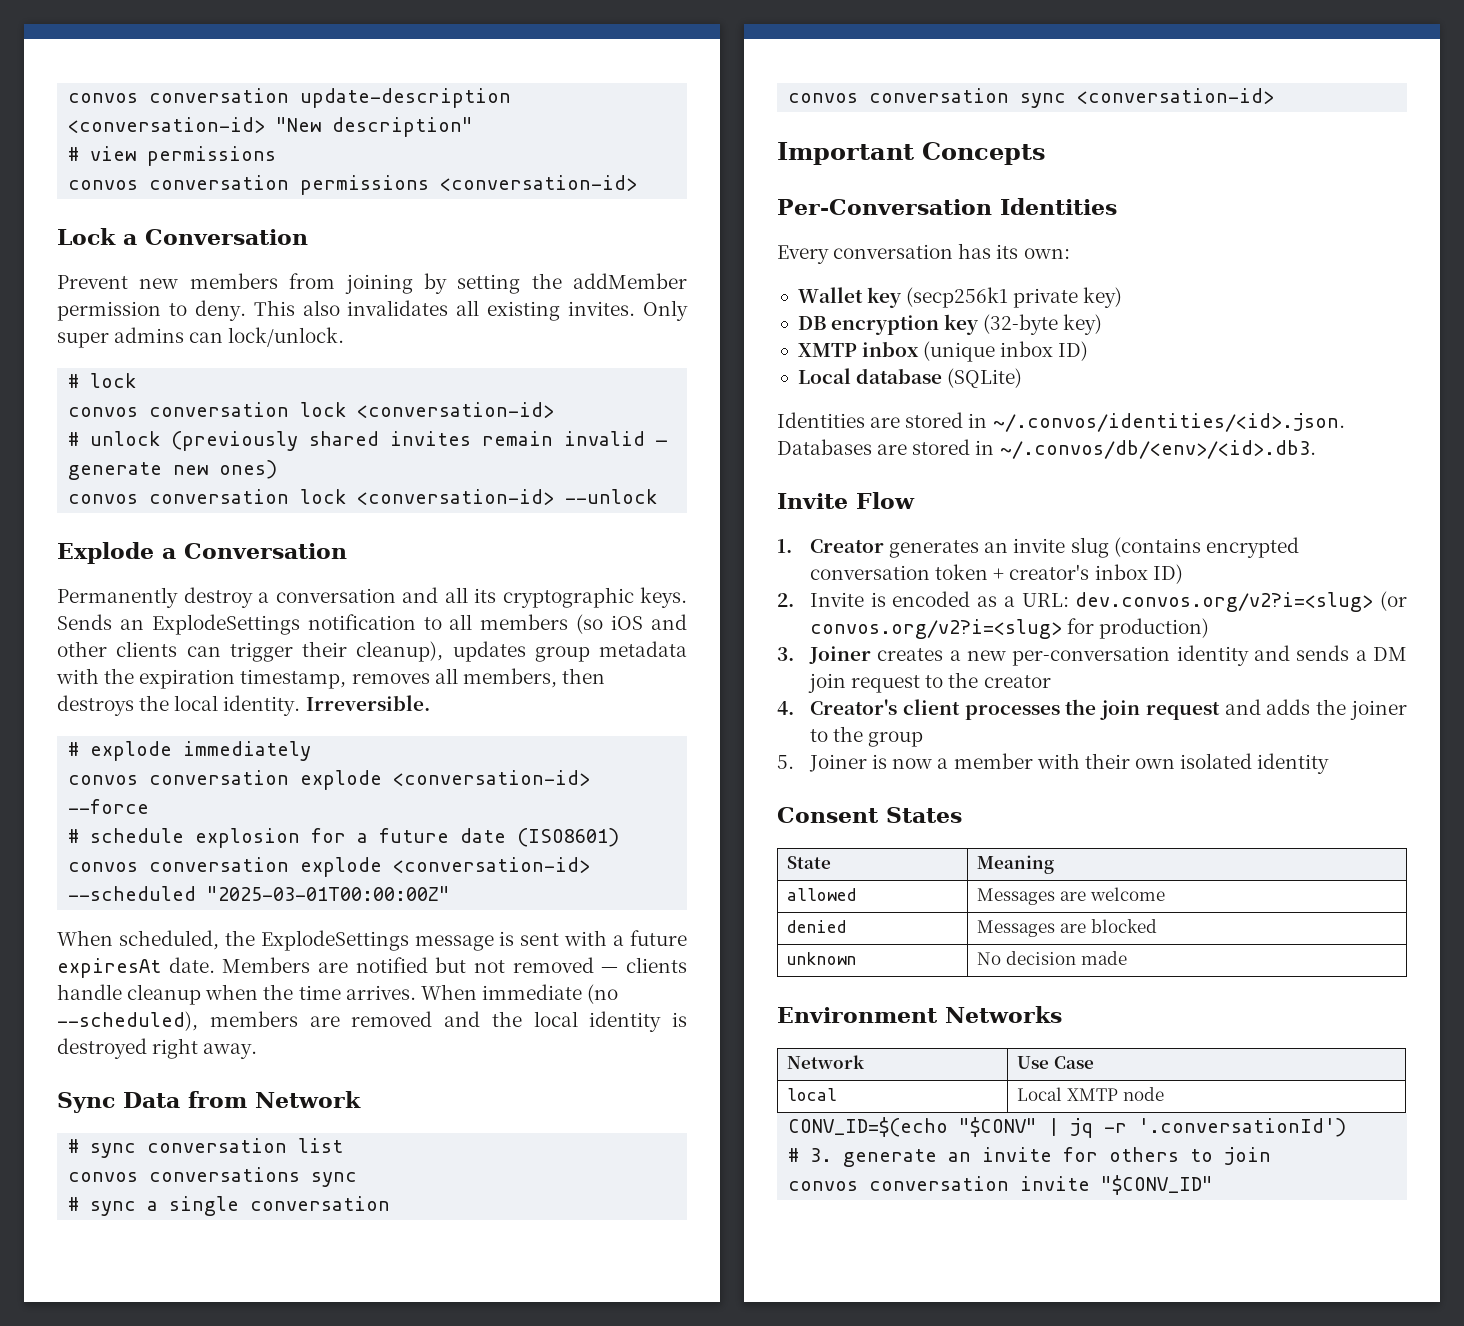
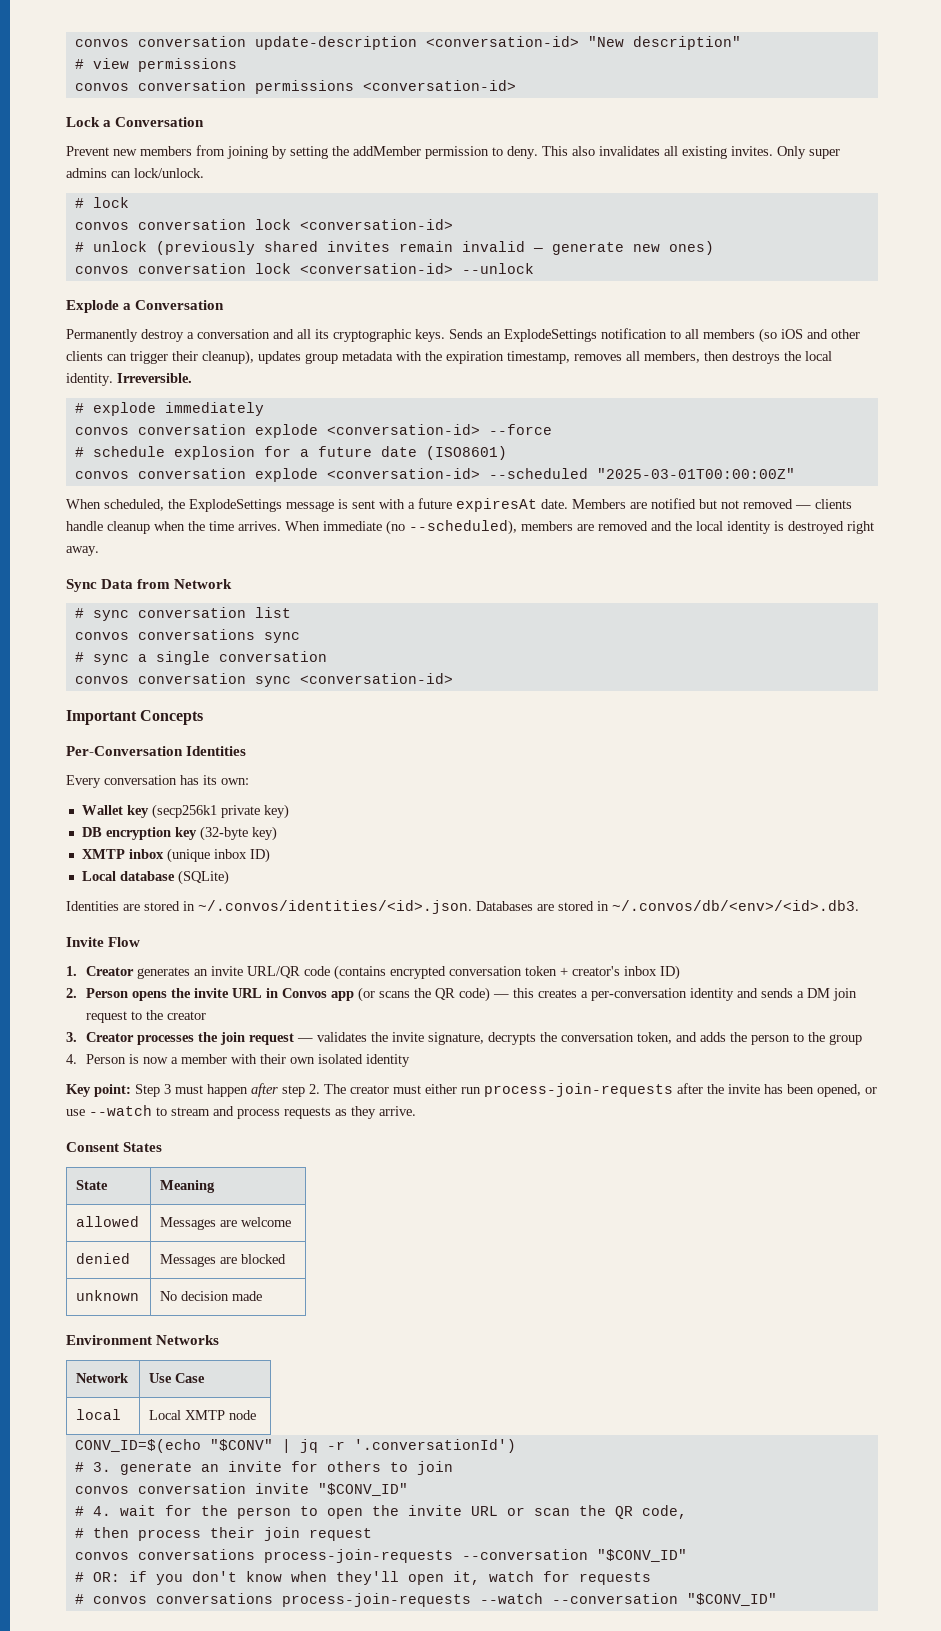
- 1. Creator generates an invite slug (contains encrypted conversation token + creator's inbox ID)
+ 1. Creator generates an invite URL/QR code (contains encrypted conversation token + creator's inbox ID)
- 2. Invite is encoded as a URL: dev.convos.org/v2?i=<slug> (or convos.org/v2?i=<slug> for production)
- 3. Joiner creates a new per-conversation identity and sends a DM join request to the creator
+ 2. Person opens the invite URL in Convos app (or scans the QR code) — this creates a per-conversation identity and sends a DM join request to the creator
- 4. Creator's client processes the join request and adds the joiner to the group
+ 3. Creator processes the join request — validates the invite signature, decrypts the conversation token, and adds the person to the group
- 5. Joiner is now a member with their own isolated identity
+ 4. Person is now a member with their own isolated identity
+ Key point: Step 3 must happen after step 2. The creator must either run process-join-requests after the invite has been opened, or use --watch to stream and process requests as they arrive.
+ # 4. wait for the person to open the invite URL or scan the QR code,
+ # then process their join request
+ convos conversations process-join-requests --conversation "$CONV_ID"
+ # OR: if you don't know when they'll open it, watch for requests
+ # convos conversations process-join-requests --watch --conversation "$CONV_ID"

